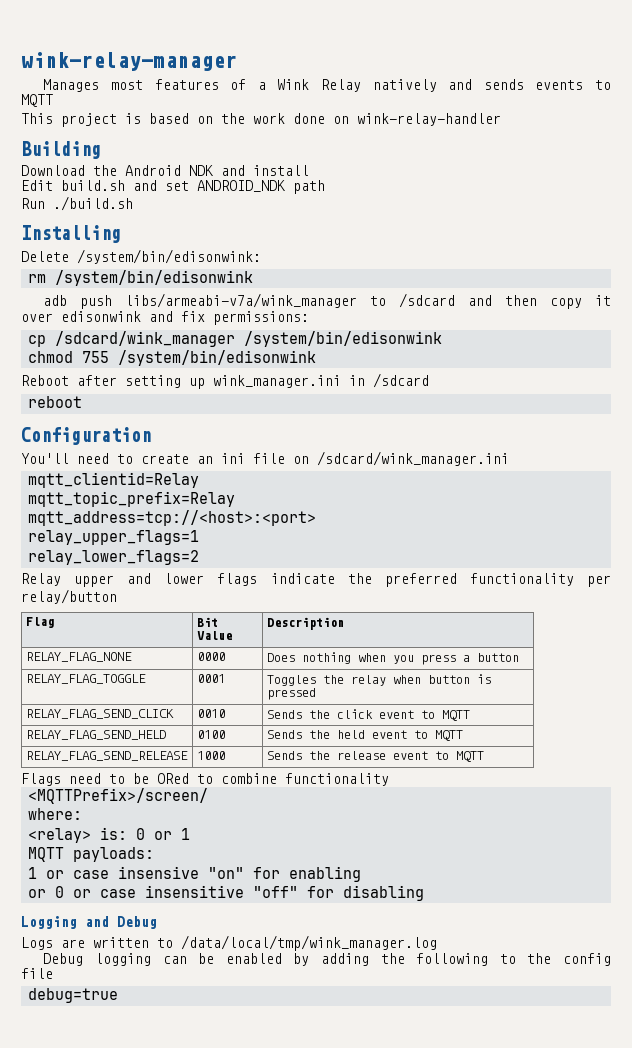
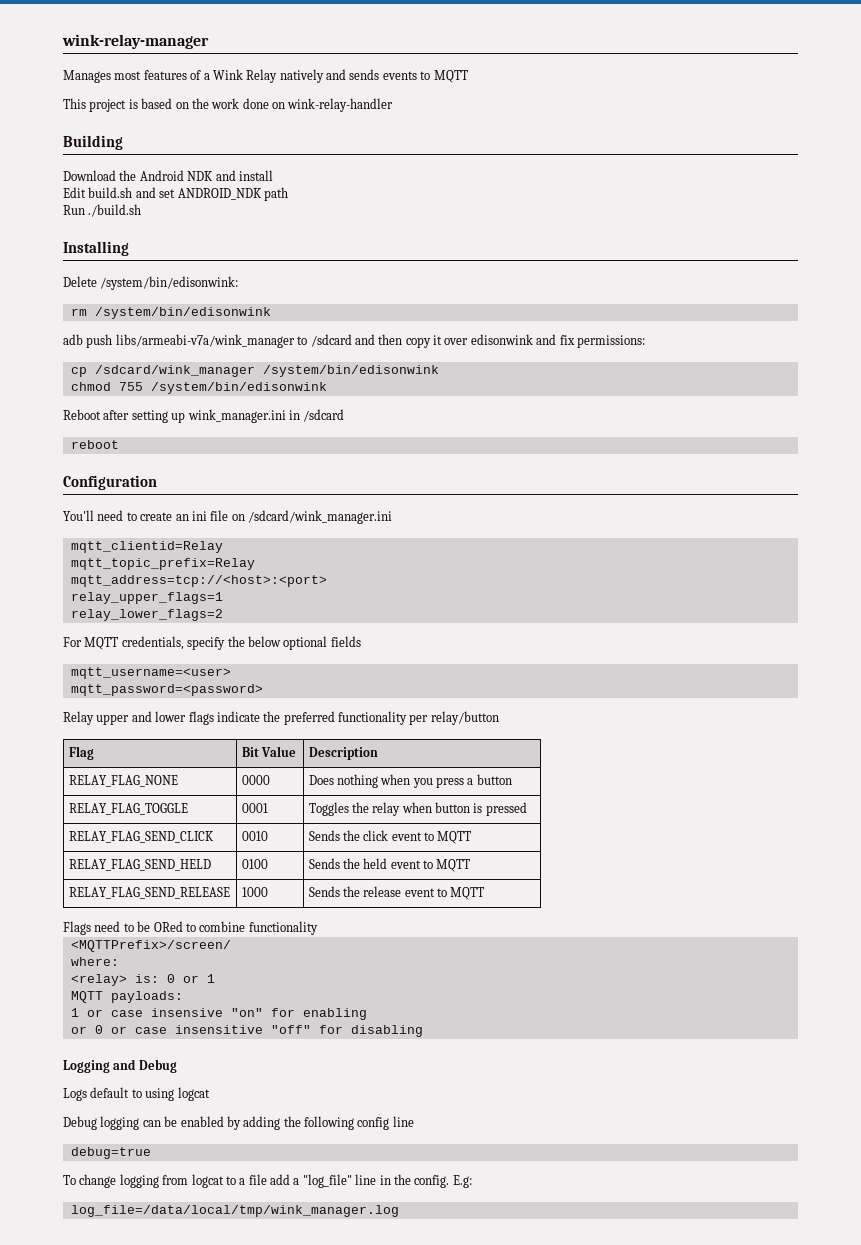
+ For MQTT credentials, specify the below optional fields
+ mqtt_username=<user>
+ mqtt_password=<password>
- Logs are written to /data/local/tmp/wink_manager.log
+ Logs default to using logcat
- Debug logging can be enabled by adding the following to the config file
+ Debug logging can be enabled by adding the following config line
  debug=true
+ To change logging from logcat to a file add a "log_file" line in the config. E.g:
+ log_file=/data/local/tmp/wink_manager.log

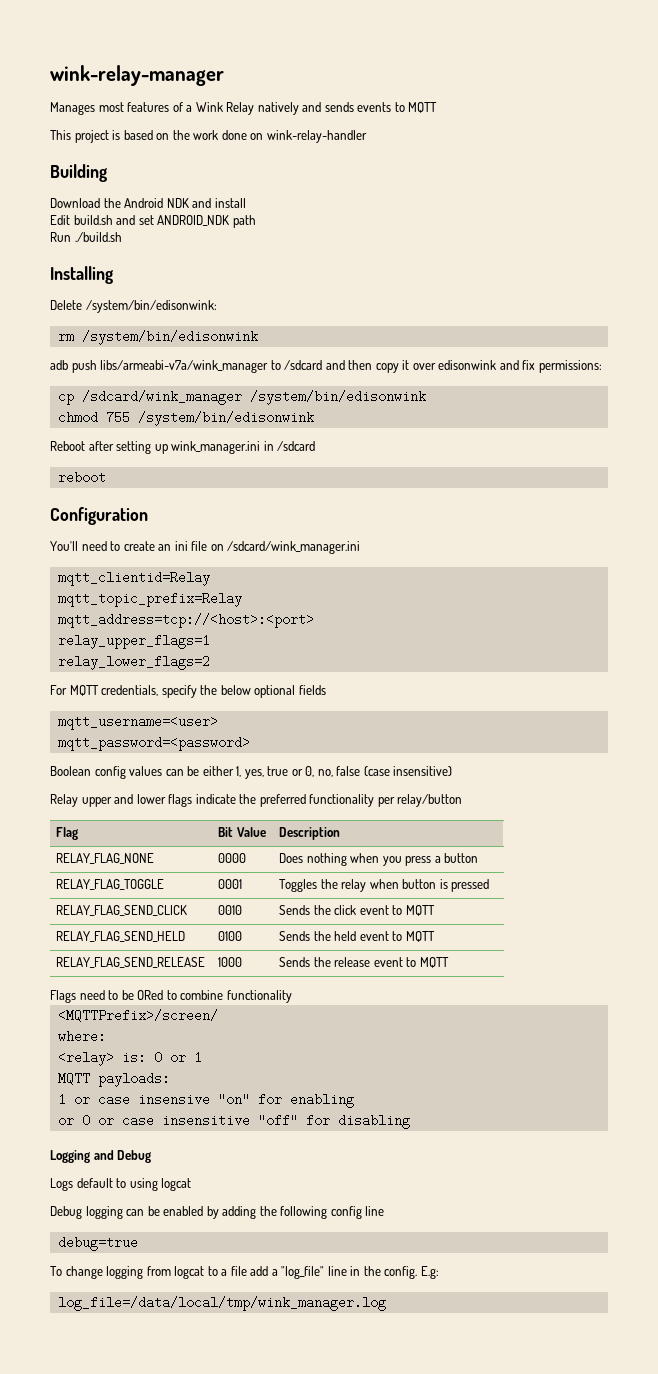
+ Boolean config values can be either 1, yes, true or 0, no, false (case insensitive)

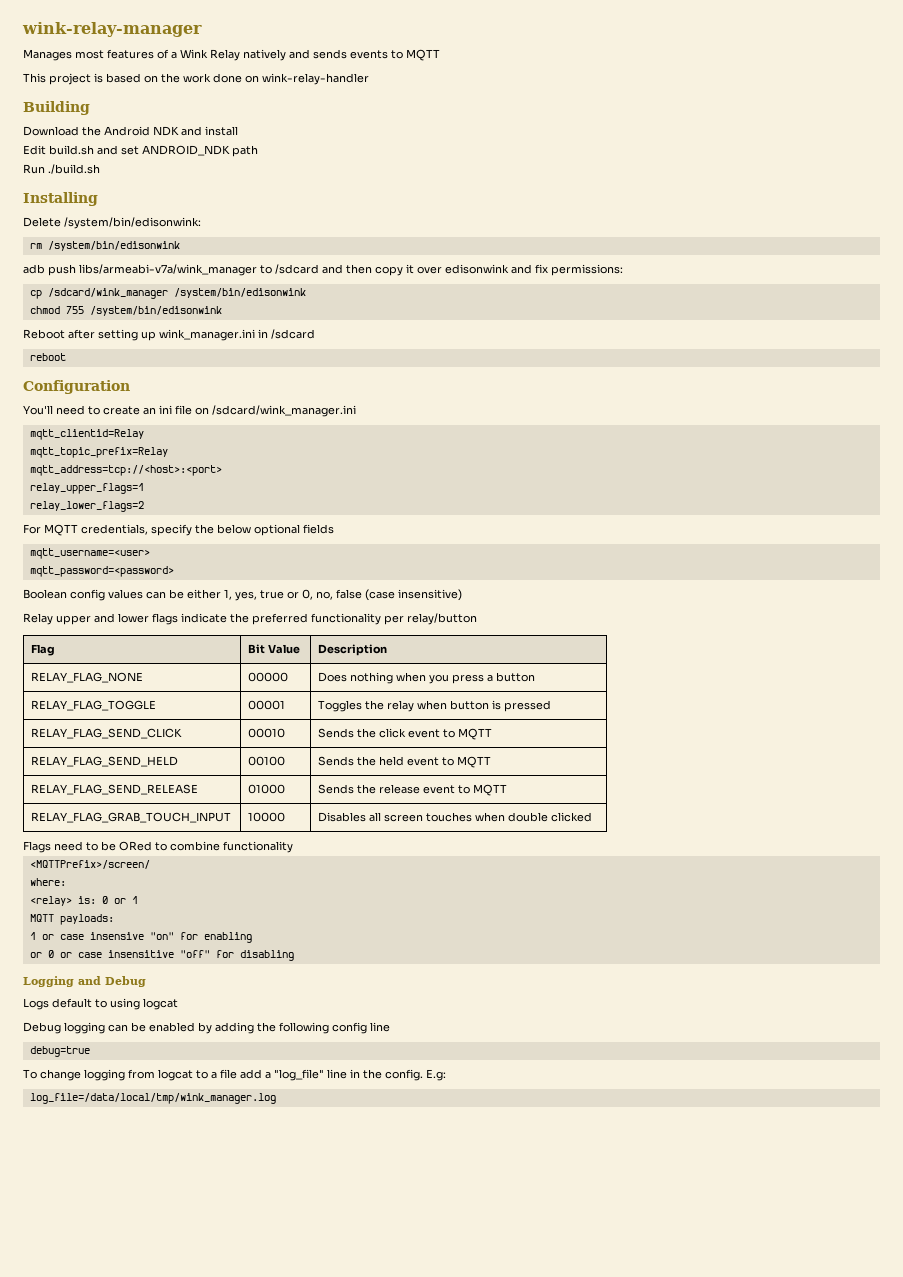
- RELAY_FLAG_NONE | 0000 | Does nothing when you press a button
+ RELAY_FLAG_NONE | 00000 | Does nothing when you press a button
- RELAY_FLAG_TOGGLE | 0001 | Toggles the relay when button is pressed
+ RELAY_FLAG_TOGGLE | 00001 | Toggles the relay when button is pressed
- RELAY_FLAG_SEND_CLICK | 0010 | Sends the click event to MQTT
+ RELAY_FLAG_SEND_CLICK | 00010 | Sends the click event to MQTT
- RELAY_FLAG_SEND_HELD | 0100 | Sends the held event to MQTT
+ RELAY_FLAG_SEND_HELD | 00100 | Sends the held event to MQTT
- RELAY_FLAG_SEND_RELEASE | 1000 | Sends the release event to MQTT
+ RELAY_FLAG_SEND_RELEASE | 01000 | Sends the release event to MQTT
+ RELAY_FLAG_GRAB_TOUCH_INPUT | 10000 | Disables all screen touches when double clicked

